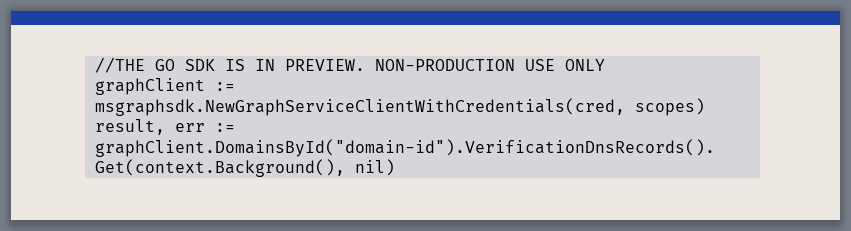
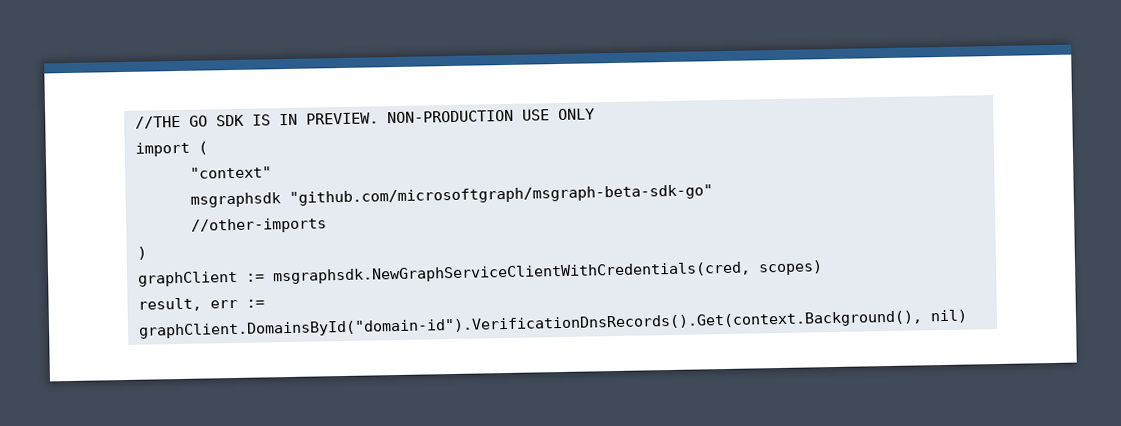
+ import (
+ "context"
+ msgraphsdk "github.com/microsoftgraph/msgraph-beta-sdk-go"
+ //other-imports
+ )

